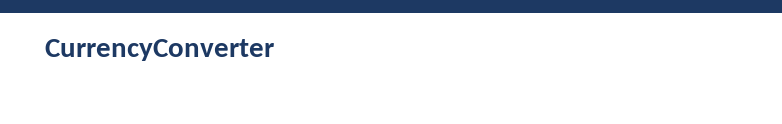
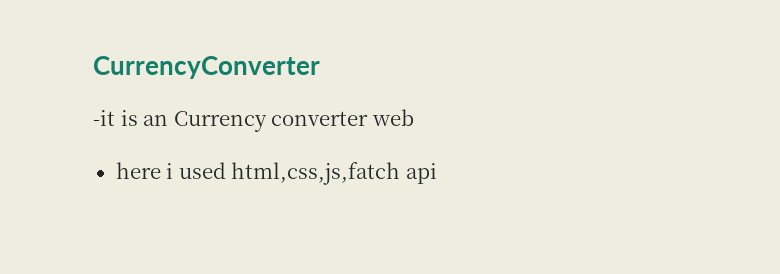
+ -it is an Currency converter web
+ here i used html,css,js,fatch api

